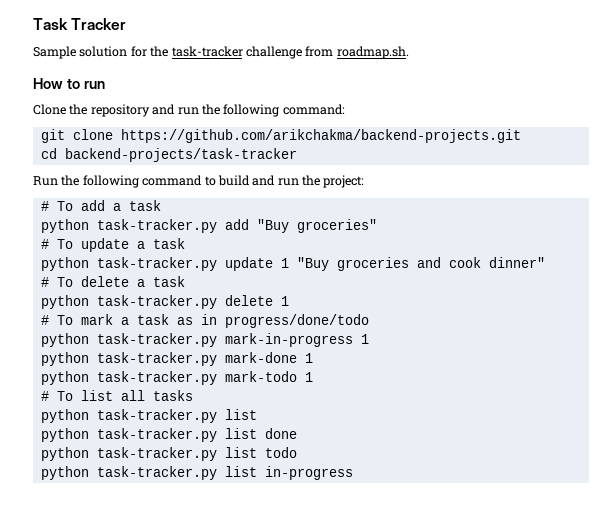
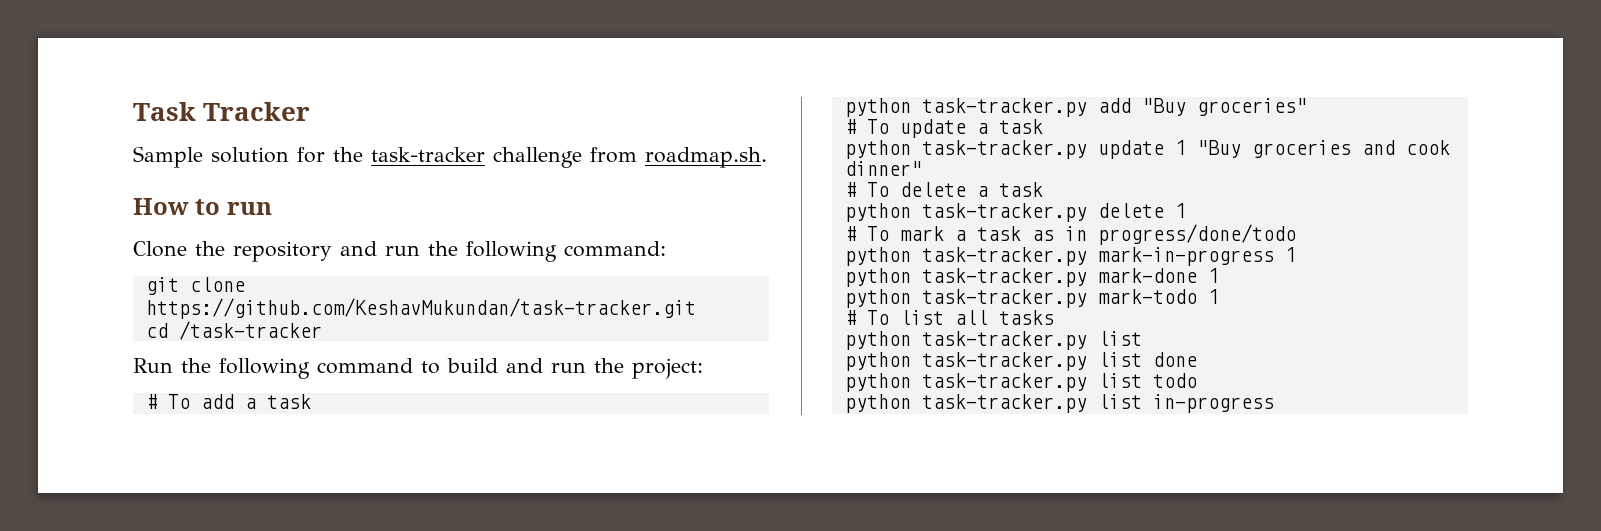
- git clone https://github.com/arikchakma/backend-projects.git
+ git clone https://github.com/KeshavMukundan/task-tracker.git
- cd backend-projects/task-tracker
+ cd /task-tracker

